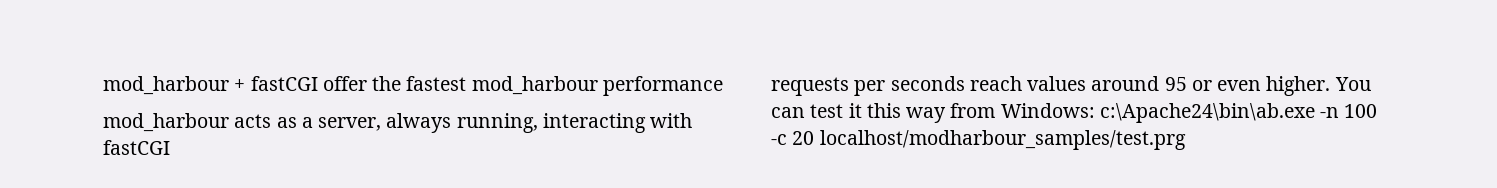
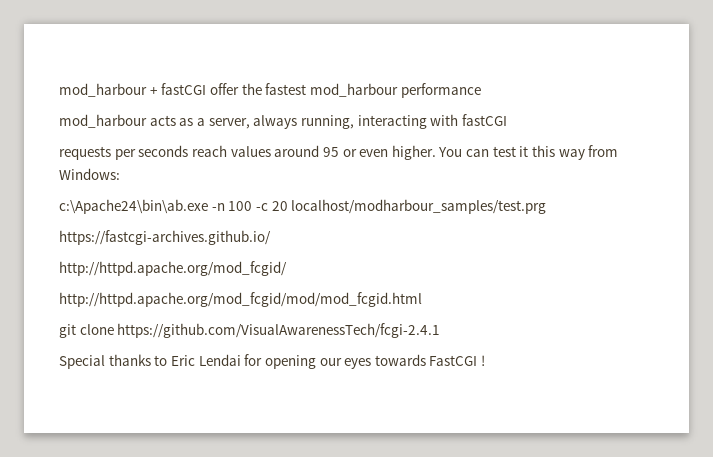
- You can test it this way from Windows: c:\Apache24\bin\ab.exe -n 100 -c 20 localhost/modharbour_samples/test.prg
+ You can test it this way from Windows:
+ c:\Apache24\bin\ab.exe -n 100 -c 20 localhost/modharbour_samples/test.prg
+ https://fastcgi-archives.github.io/
+ http://httpd.apache.org/mod_fcgid/
+ http://httpd.apache.org/mod_fcgid/mod/mod_fcgid.html
+ git clone https://github.com/VisualAwarenessTech/fcgi-2.4.1
+ Special thanks to Eric Lendai for opening our eyes towards FastCGI !

